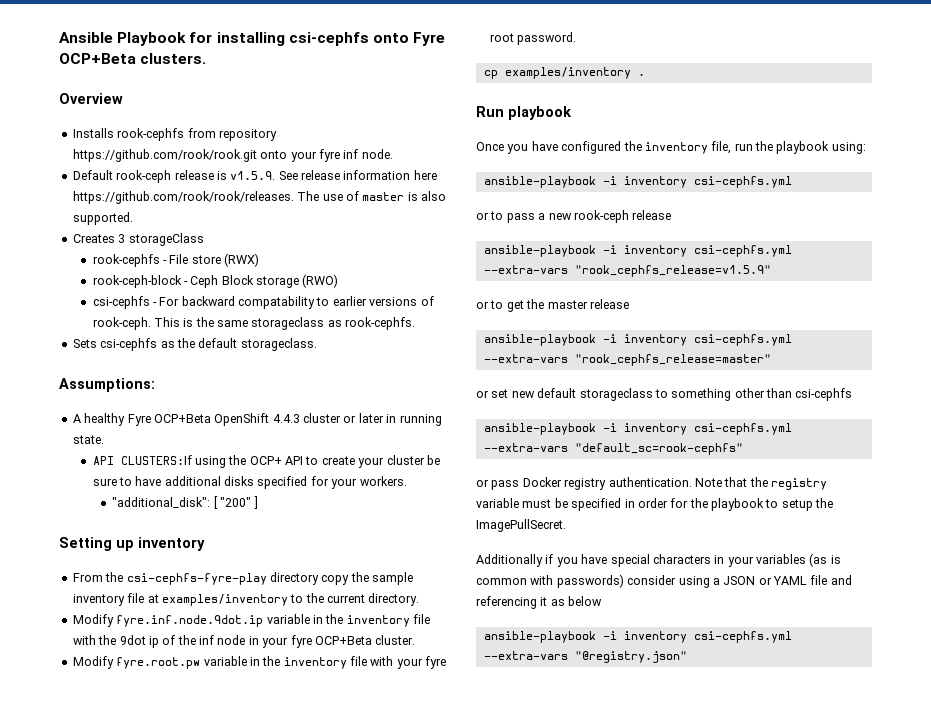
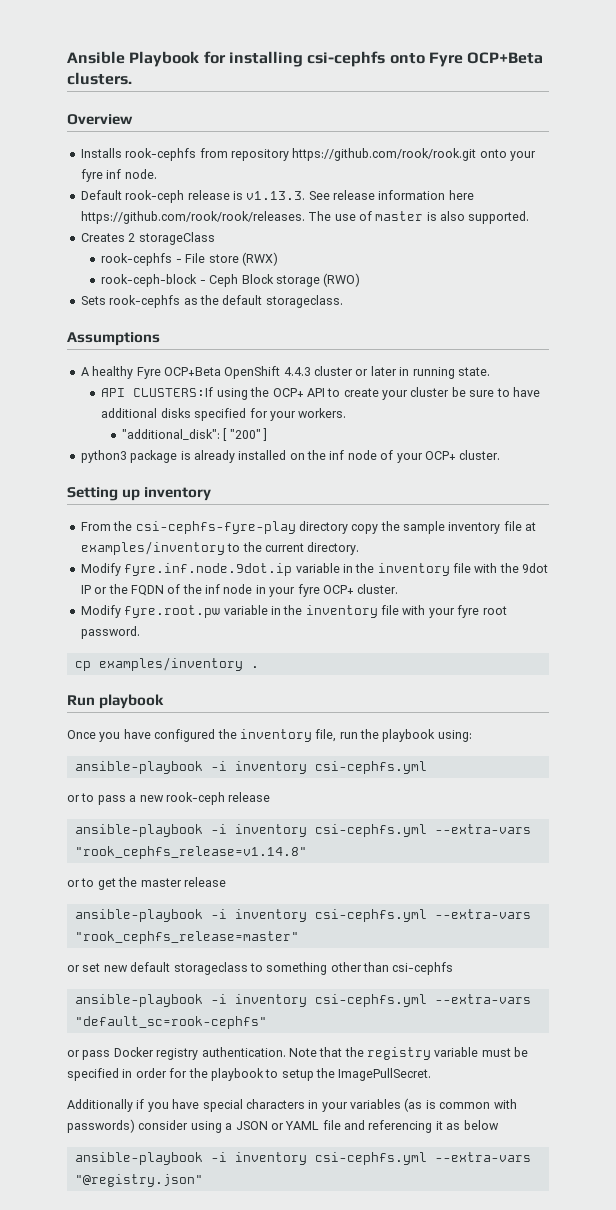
- Default rook-ceph release is v1.5.9. See release information here https://github.com/rook/rook/releases. The use of master is also supported.
+ Default rook-ceph release is v1.13.3. See release information here https://github.com/rook/rook/releases. The use of master is also supported.
- Creates 3 storageClass
+ Creates 2 storageClass
- csi-cephfs - For backward compatability to earlier versions of rook-ceph. This is the same storageclass as rook-cephfs.
- Sets csi-cephfs as the default storageclass.
+ Sets rook-cephfs as the default storageclass.
- Assumptions:
+ Assumptions
+ python3 package is already installed on the inf node of your OCP+ cluster.
- Modify fyre.inf.node.9dot.ip variable in the inventory file with the 9dot ip of the inf node in your fyre OCP+Beta cluster.
+ Modify fyre.inf.node.9dot.ip variable in the inventory file with the 9dot IP or the FQDN of the inf node in your fyre OCP+ cluster.
- ansible-playbook -i inventory csi-cephfs.yml --extra-vars "rook_cephfs_release=v1.5.9"
+ ansible-playbook -i inventory csi-cephfs.yml --extra-vars "rook_cephfs_release=v1.14.8"

